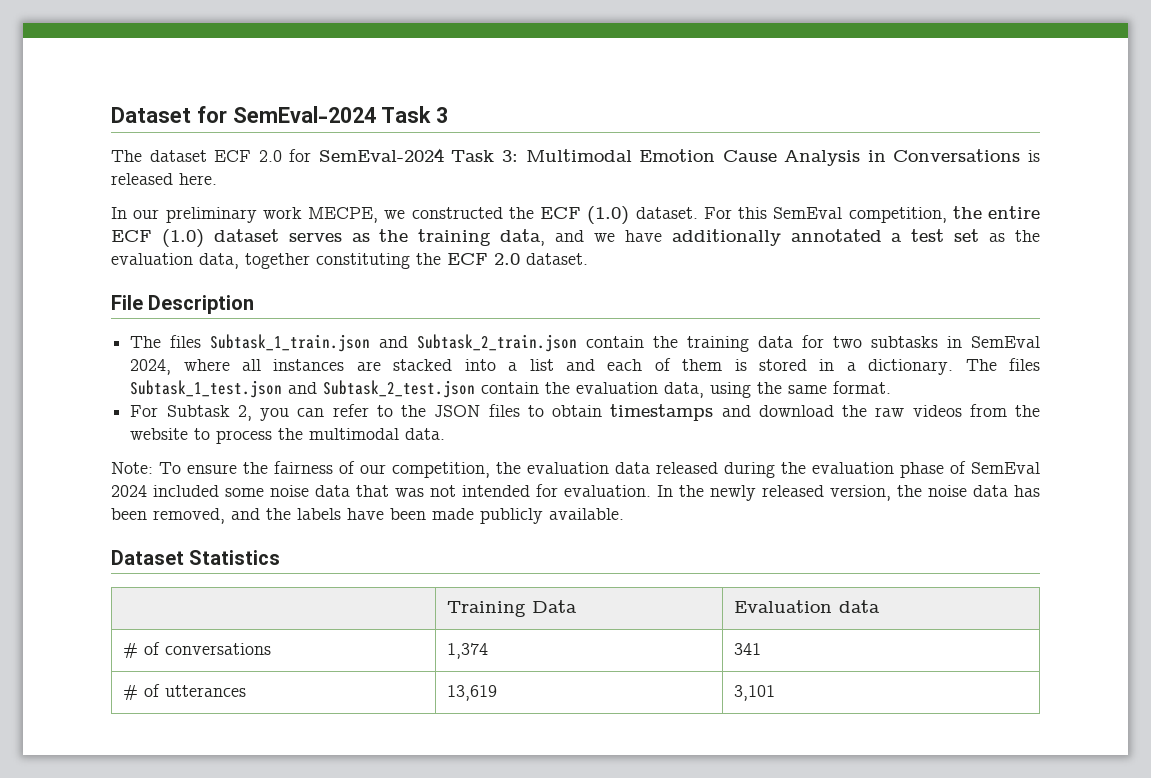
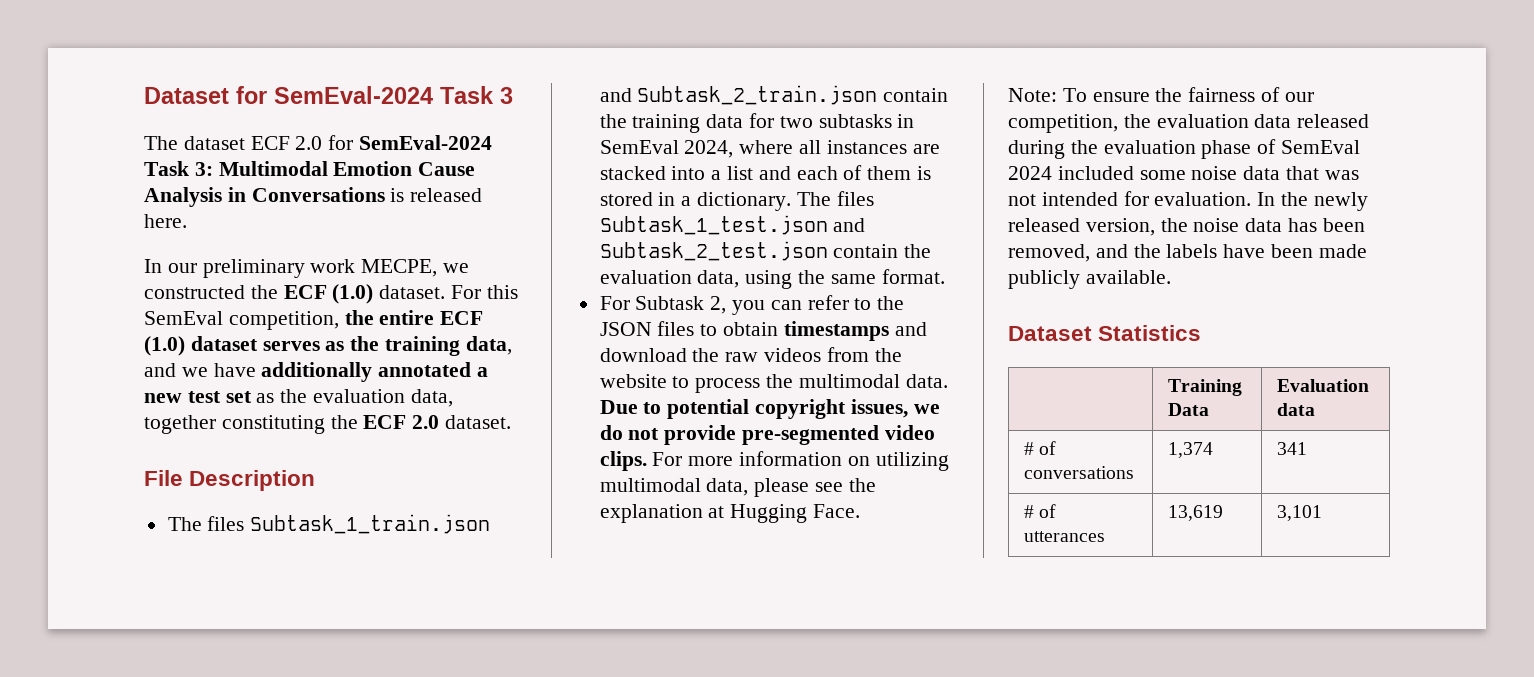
- For this SemEval competition, the entire ECF (1.0) dataset serves as the training data, and we have additionally annotated a test set as the evaluation data, together constituting the ECF 2.0 dataset.
+ For this SemEval competition, the entire ECF (1.0) dataset serves as the training data, and we have additionally annotated a new test set as the evaluation data, together constituting the ECF 2.0 dataset.
+ Due to potential copyright issues, we do not provide pre-segmented video clips. For more information on utilizing multimodal data, please see the explanation at Hugging Face.

